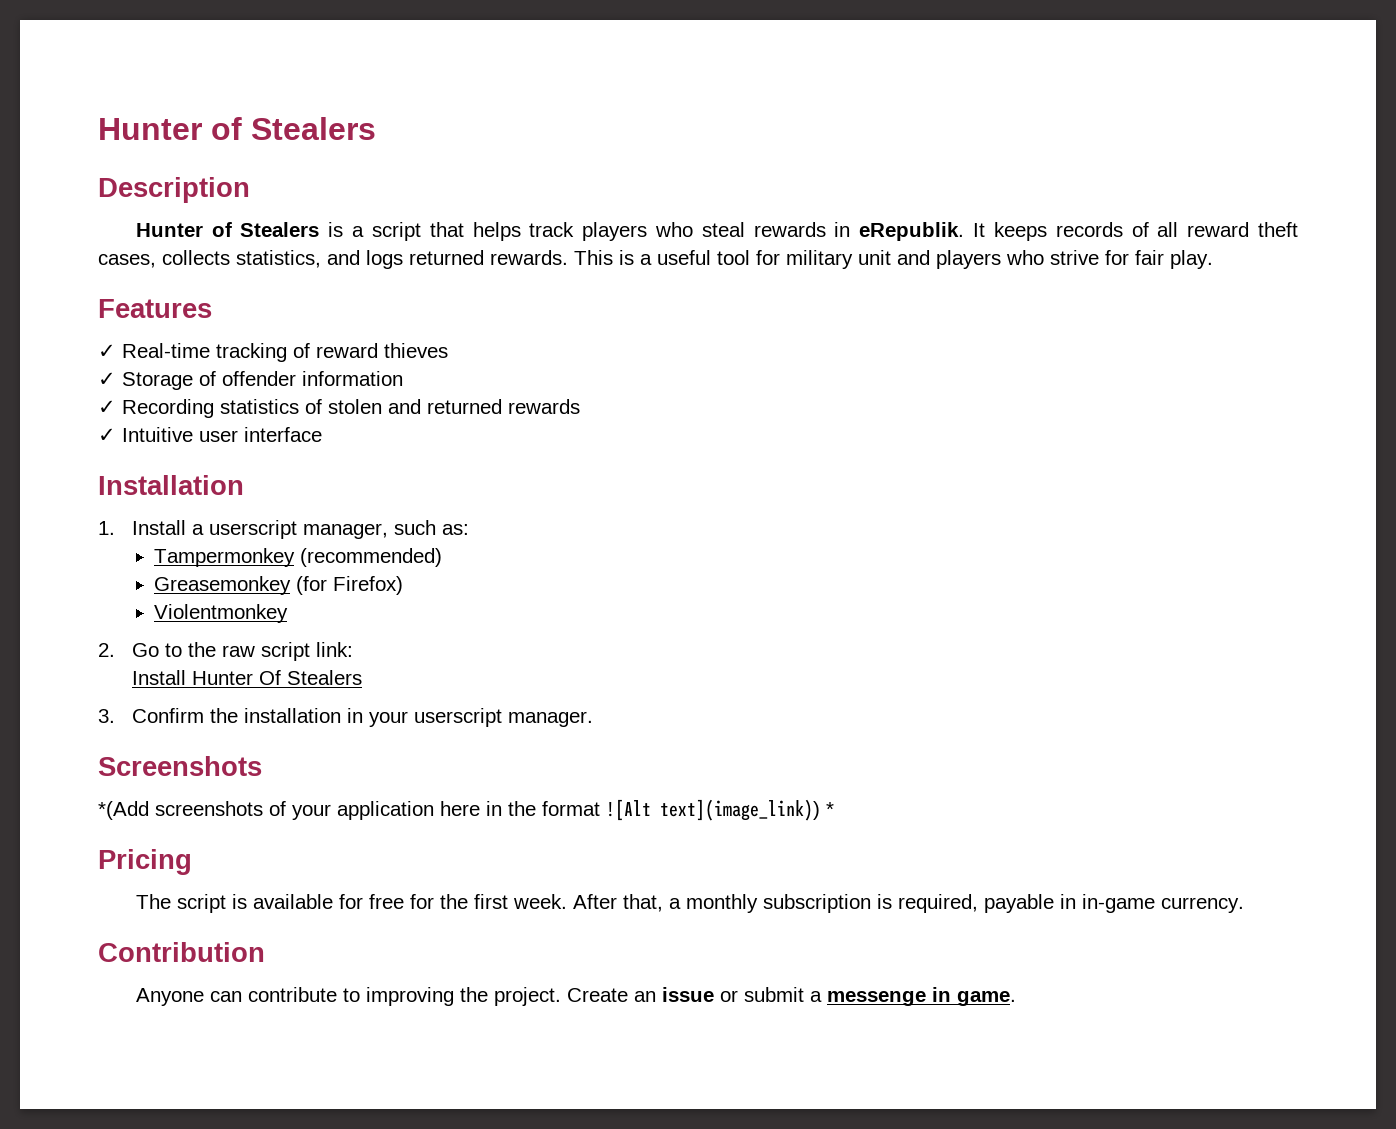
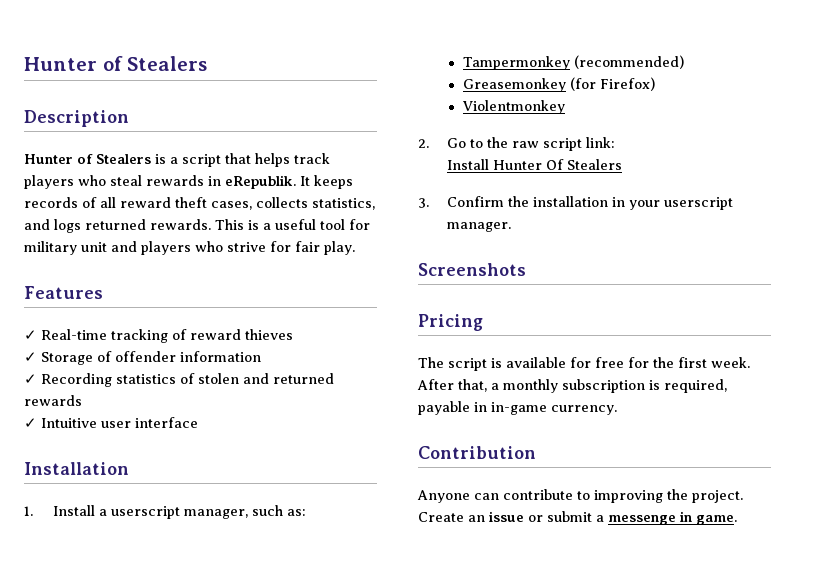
- *(Add screenshots of your application here in the format ![Alt text](image_link)) *

